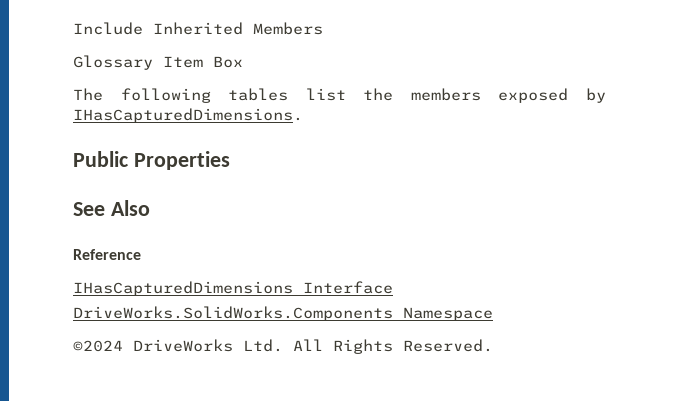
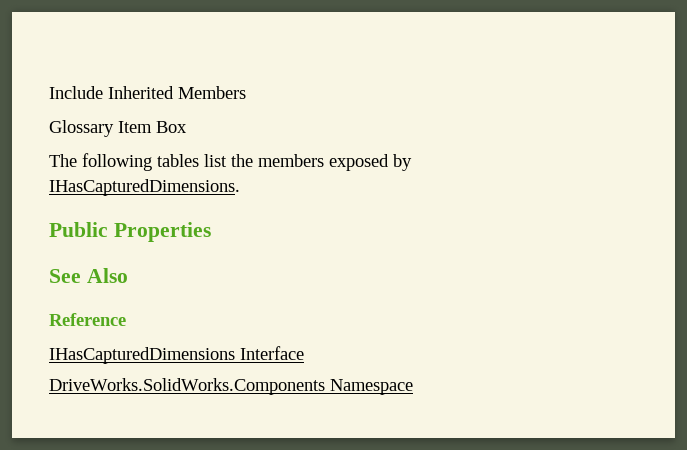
- ©2024 DriveWorks Ltd. All Rights Reserved.

